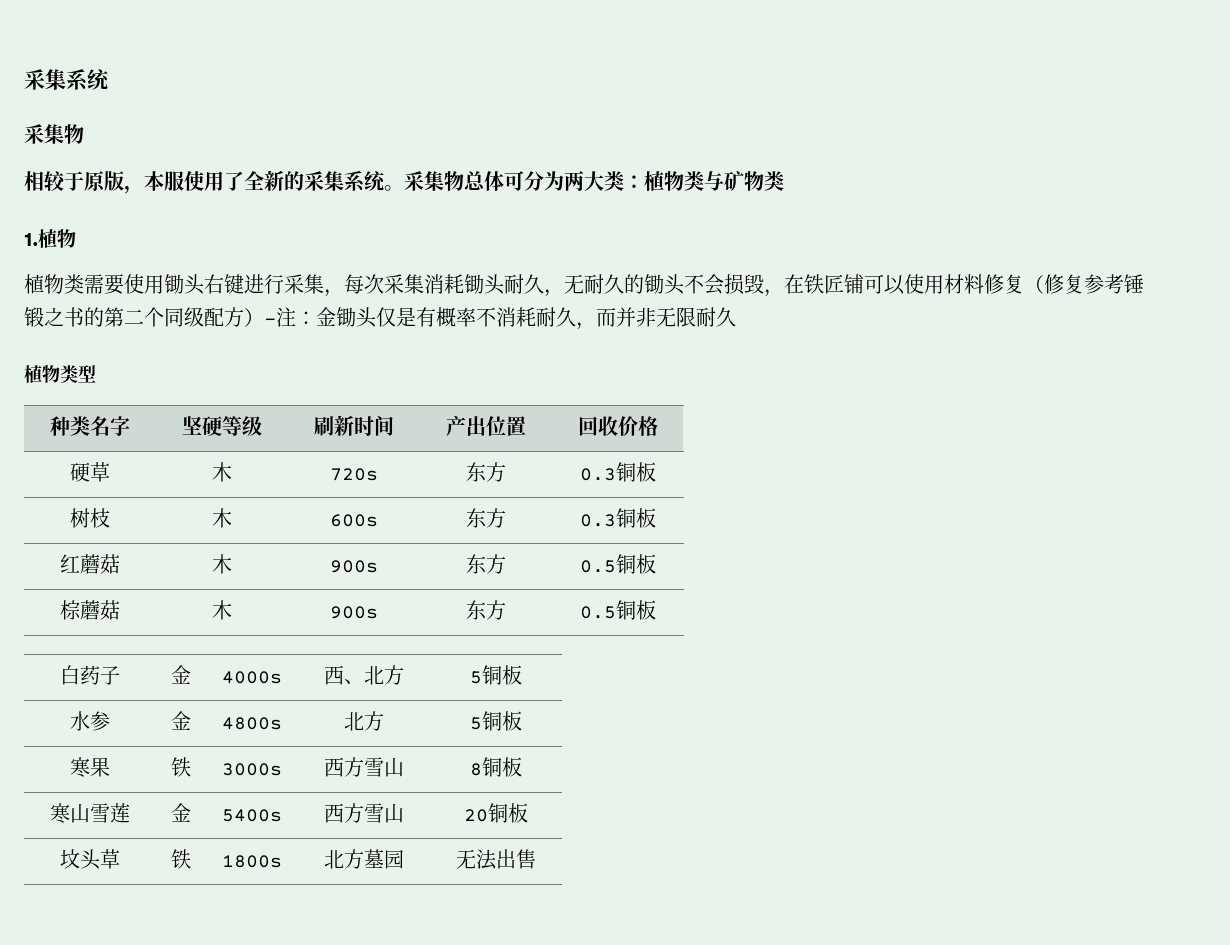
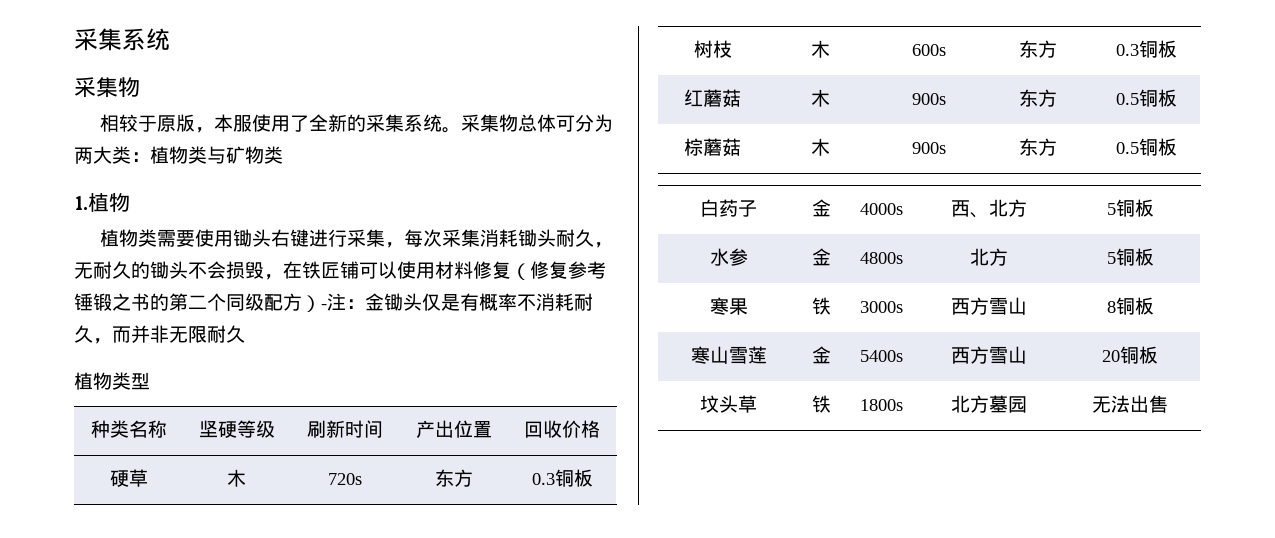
- 种类名字 | 坚硬等级 | 刷新时间 | 产出位置 | 回收价格
+ 种类名称 | 坚硬等级 | 刷新时间 | 产出位置 | 回收价格

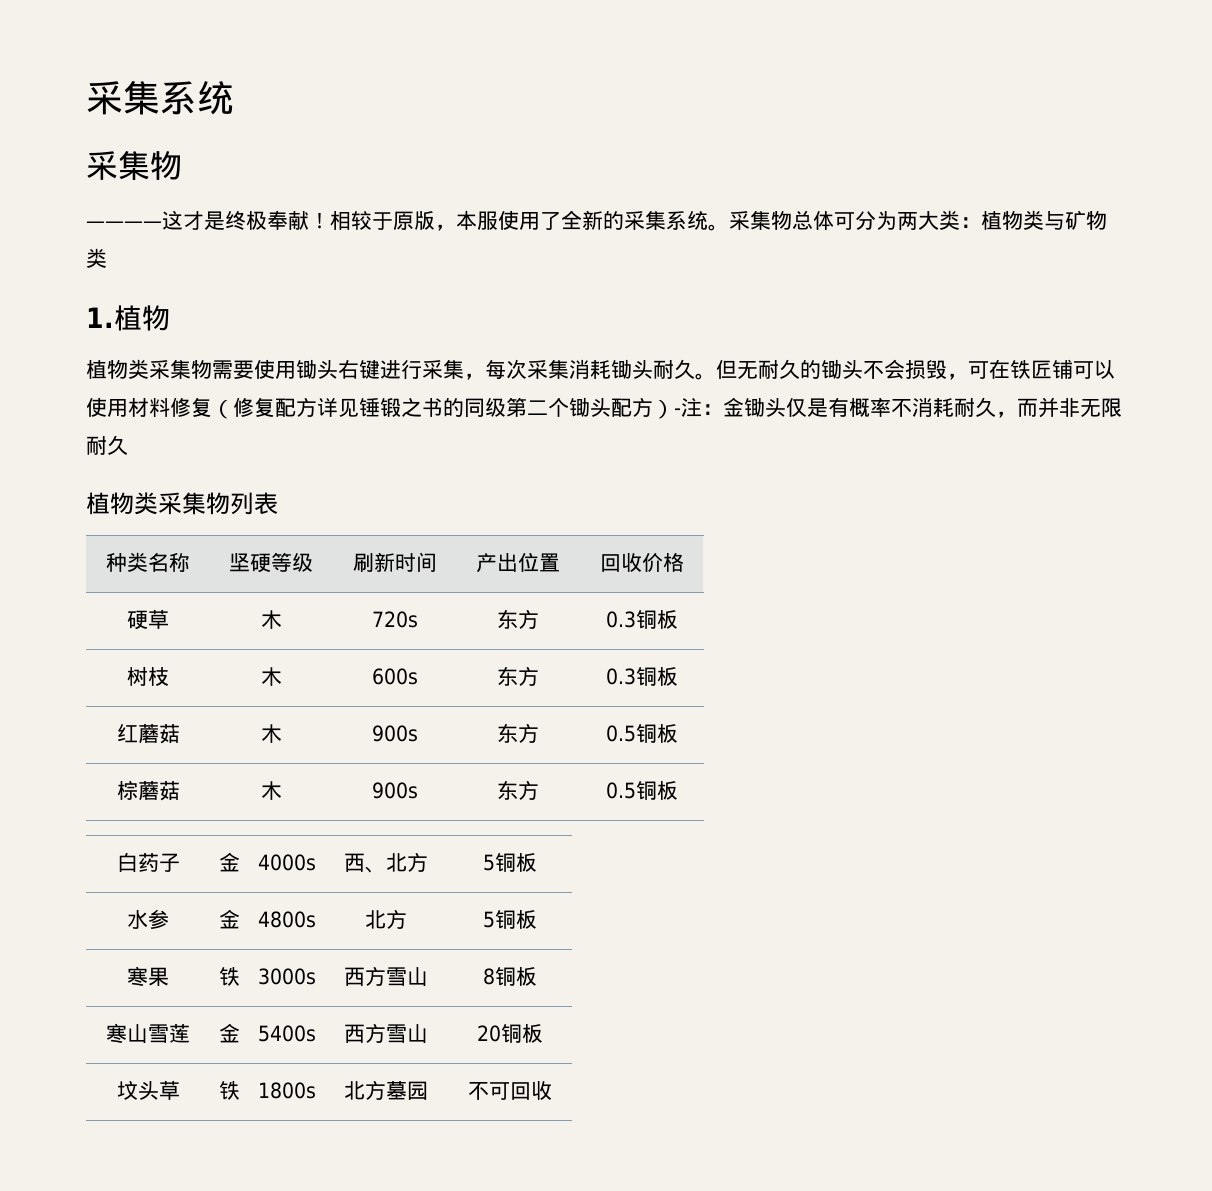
+ ————这才是终极奉献！
- 植物类需要使用锄头右键进行采集，每次采集消耗锄头耐久，无耐久的锄头不会损毁，在铁匠铺可以使用材料修复（修复参考锤锻之书的第二个同级配方）-注：金锄头仅是有概率不消耗耐久，而并非无限耐久
+ 植物类采集物需要使用锄头右键进行采集，每次采集消耗锄头耐久。但无耐久的锄头不会损毁，可在铁匠铺可以使用材料修复（修复配方详见锤锻之书的同级第二个锄头配方）-注：金锄头仅是有概率不消耗耐久，而并非无限耐久
- 植物类型
+ 植物类采集物列表
- 坟头草 | 铁 | 1800s | 北方墓园 | 无法出售
+ 坟头草 | 铁 | 1800s | 北方墓园 | 不可回收

